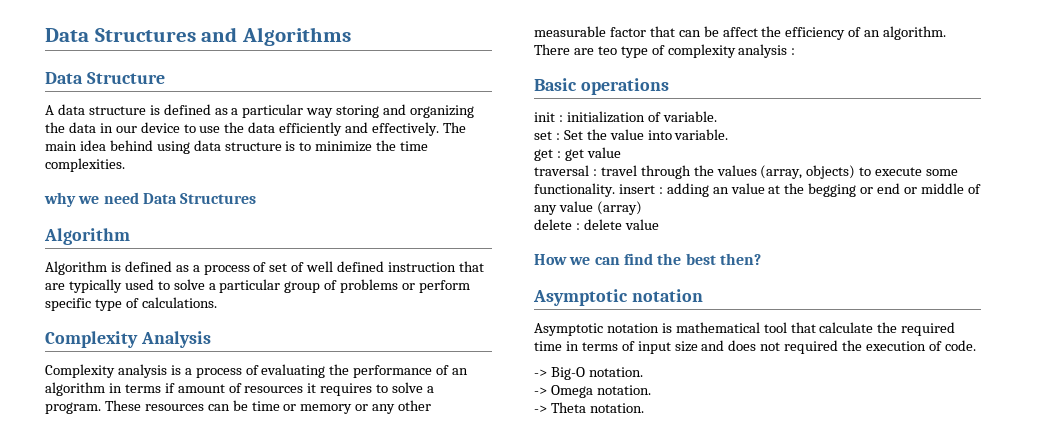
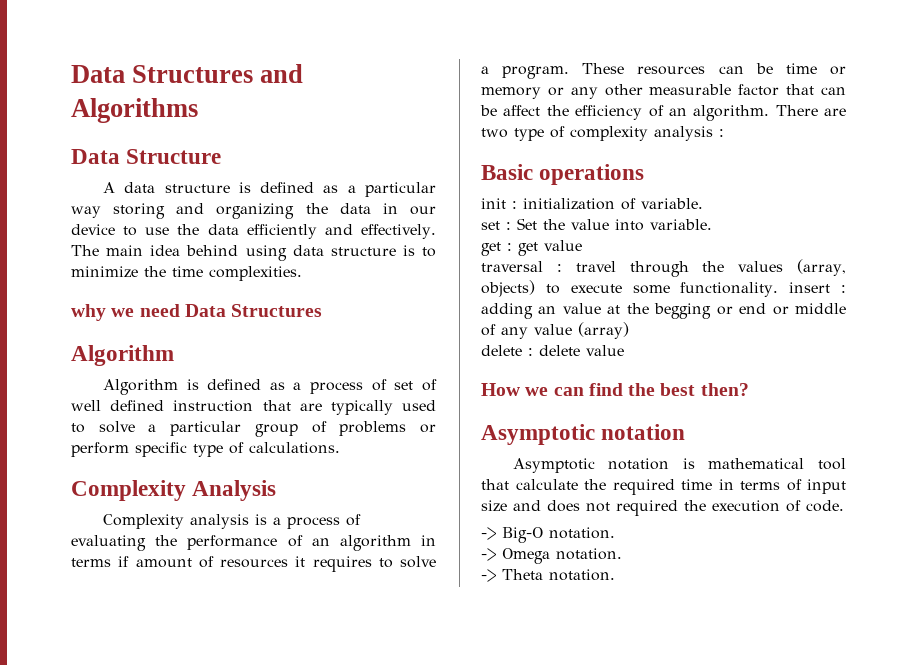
- There are teo type of complexity analysis :
+ There are two type of complexity analysis :

